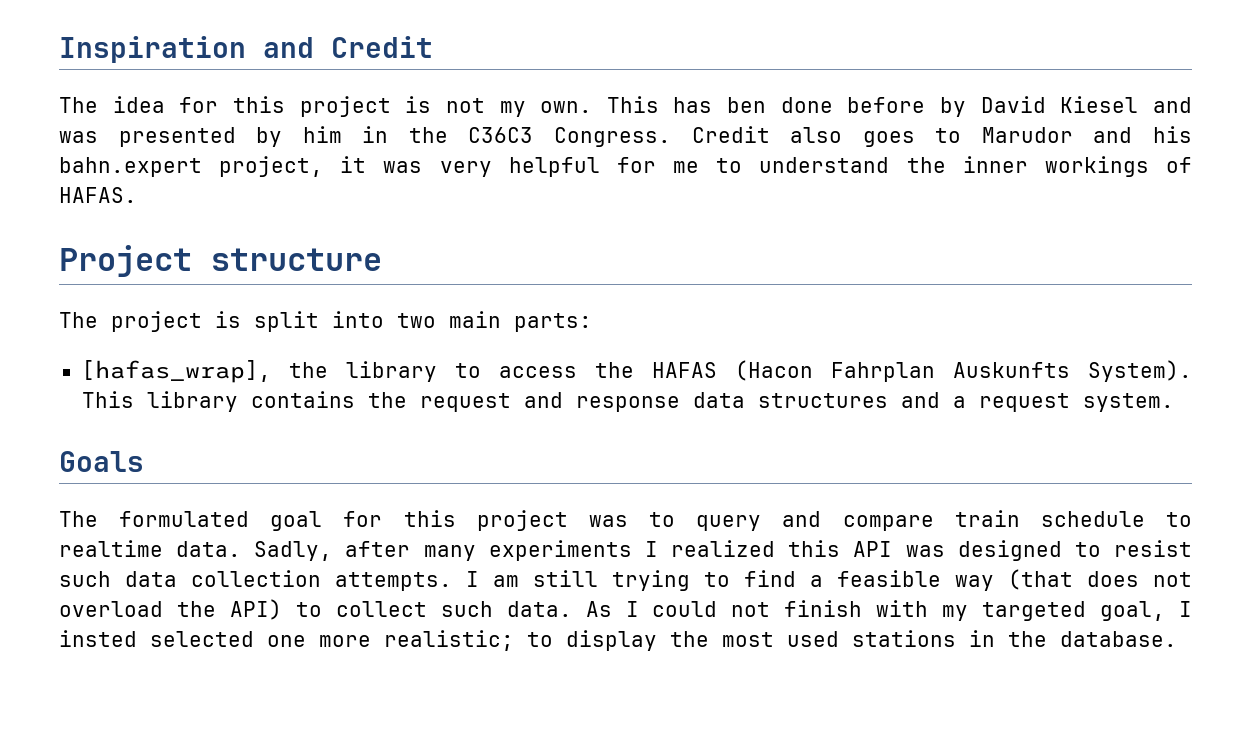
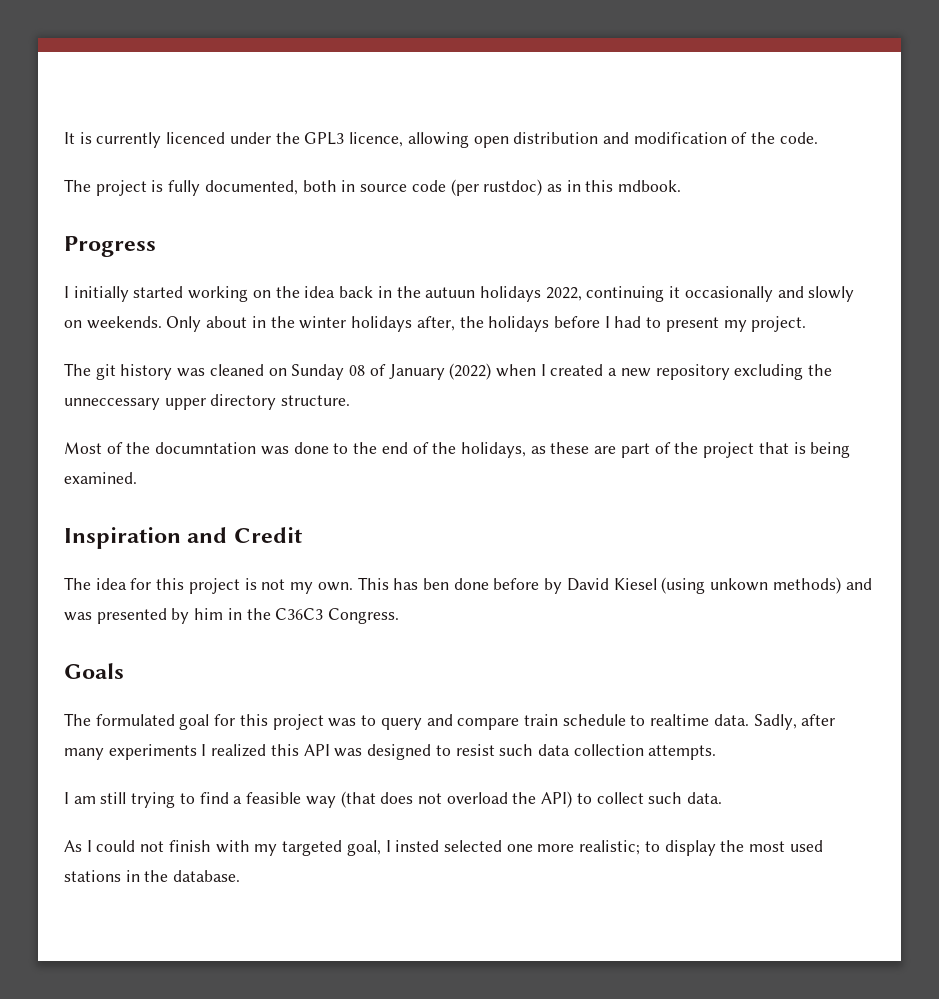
+ It is currently licenced under the GPL3 licence, allowing open distribution and modification of the code.
+ The project is fully documented, both in source code (per rustdoc) as in this mdbook.
+ Progress
+ I initially started working on the idea back in the autuun holidays 2022, continuing it occasionally and slowly on weekends. Only about in the winter holidays after, the holidays before I had to present my project.
+ The git history was cleaned on Sunday 08 of January (2022) when I created a new repository excluding the unneccessary upper directory structure.
+ Most of the documntation was done to the end of the holidays, as these are part of the project that is being examined.
- This has ben done before by David Kiesel and was presented by him in the C36C3 Congress. Credit also goes to Marudor and his bahn.expert project, it was very helpful for me to understand the inner workings of HAFAS.
- Project structure
- The project is split into two main parts:
- [hafas_wrap], the library to access the HAFAS (Hacon Fahrplan Auskunfts System). This library contains the request and response data structures and a request system.
+ This has ben done before by David Kiesel (using unkown methods) and was presented by him in the C36C3 Congress.
- Sadly, after many experiments I realized this API was designed to resist such data collection attempts. I am still trying to find a feasible way (that does not overload the API) to collect such data. As I could not finish with my targeted goal, I insted selected one more realistic; to display the most used stations in the database.
+ Sadly, after many experiments I realized this API was designed to resist such data collection attempts.
+ I am still trying to find a feasible way (that does not overload the API) to collect such data.
+ As I could not finish with my targeted goal, I insted selected one more realistic; to display the most used stations in the database.

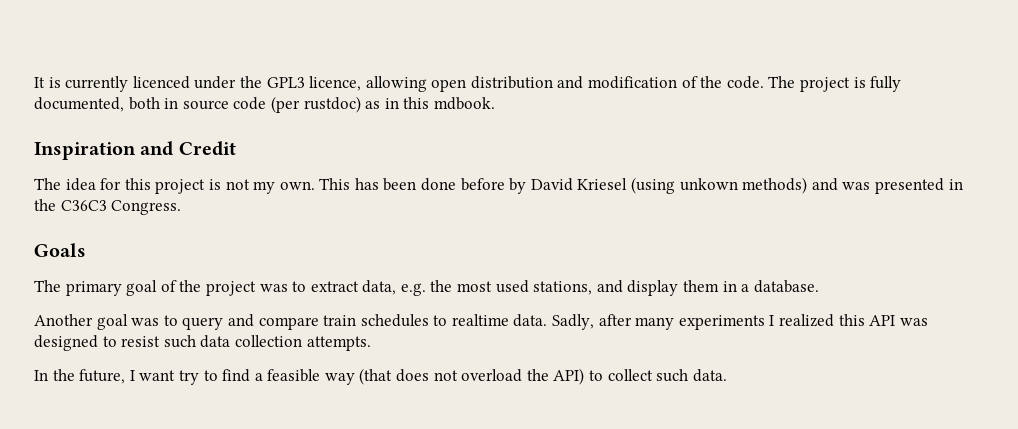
- It is currently licenced under the GPL3 licence, allowing open distribution and modification of the code.
- The project is fully documented, both in source code (per rustdoc) as in this mdbook.
+ It is currently licenced under the GPL3 licence, allowing open distribution and modification of the code. The project is fully documented, both in source code (per rustdoc) as in this mdbook.
- Progress
- I initially started working on the idea back in the autuun holidays 2022, continuing it occasionally and slowly on weekends. Only about in the winter holidays after, the holidays before I had to present my project.
- The git history was cleaned on Sunday 08 of January (2022) when I created a new repository excluding the unneccessary upper directory structure.
- Most of the documntation was done to the end of the holidays, as these are part of the project that is being examined.
- This has ben done before by David Kiesel (using unkown methods) and was presented by him in the C36C3 Congress.
+ This has been done before by David Kriesel (using unkown methods) and was presented in the C36C3 Congress.
- The formulated goal for this project was to query and compare train schedule to realtime data.
+ The primary goal of the project was to extract data, e.g. the most used stations, and display them in a database.
+ Another goal was to query and compare train schedules to realtime data.
- I am still trying to find a feasible way (that does not overload the API) to collect such data.
+ In the future, I want try to find a feasible way (that does not overload the API) to collect such data.
- As I could not finish with my targeted goal, I insted selected one more realistic; to display the most used stations in the database.

